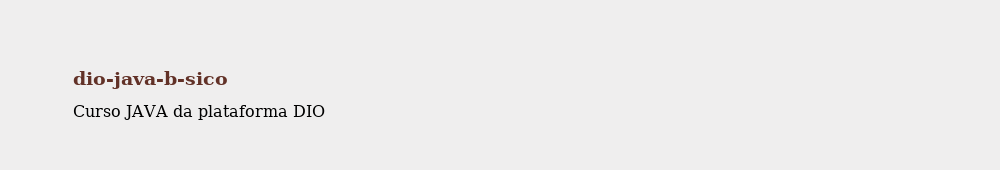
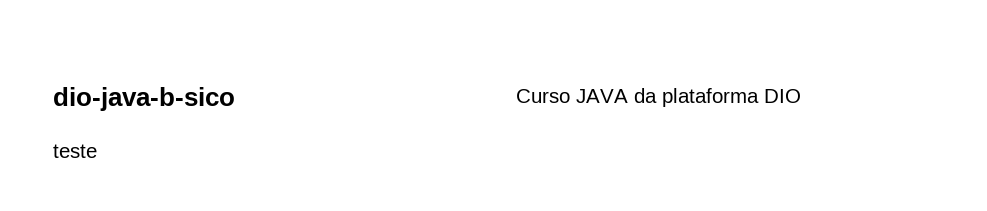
+ teste

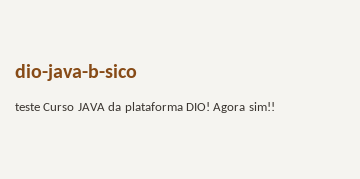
- teste
- Curso JAVA da plataforma DIO
+ teste Curso JAVA da plataforma DIO! Agora sim!!

